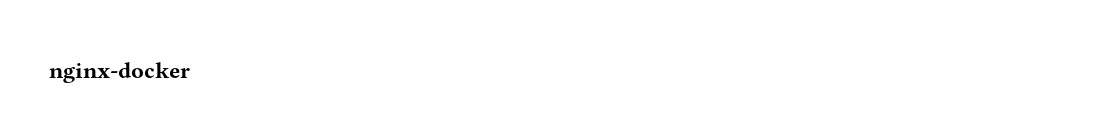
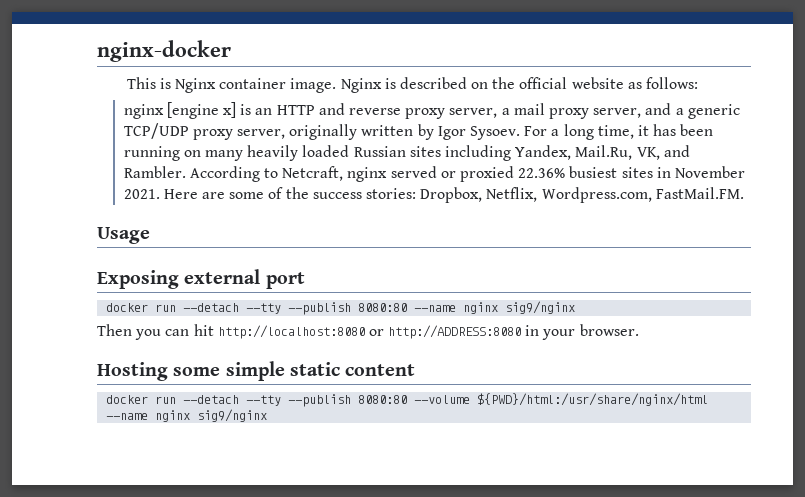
+ This is Nginx container image. Nginx is described on the official website as follows:
+ nginx [engine x] is an HTTP and reverse proxy server, a mail proxy server, and a generic TCP/UDP proxy server, originally written by Igor Sysoev. For a long time, it has been running on many heavily loaded Russian sites including Yandex, Mail.Ru, VK, and Rambler. According to Netcraft, nginx served or proxied 22.36% busiest sites in November 2021. Here are some of the success stories: Dropbox, Netflix, Wordpress.com, FastMail.FM.
+ Usage
+ Exposing external port
+ docker run --detach --tty --publish 8080:80 --name nginx sig9/nginx
+ Then you can hit http://localhost:8080 or http://ADDRESS:8080 in your browser.
+ Hosting some simple static content
+ docker run --detach --tty --publish 8080:80 --volume ${PWD}/html:/usr/share/nginx/html --name nginx sig9/nginx

